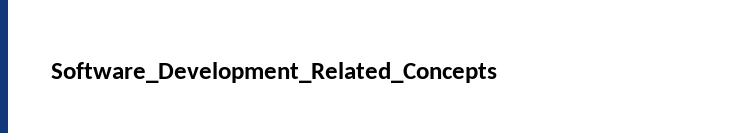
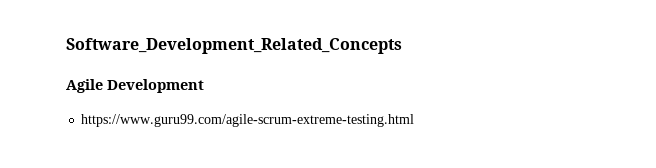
+ Agile Development
+ https://www.guru99.com/agile-scrum-extreme-testing.html

